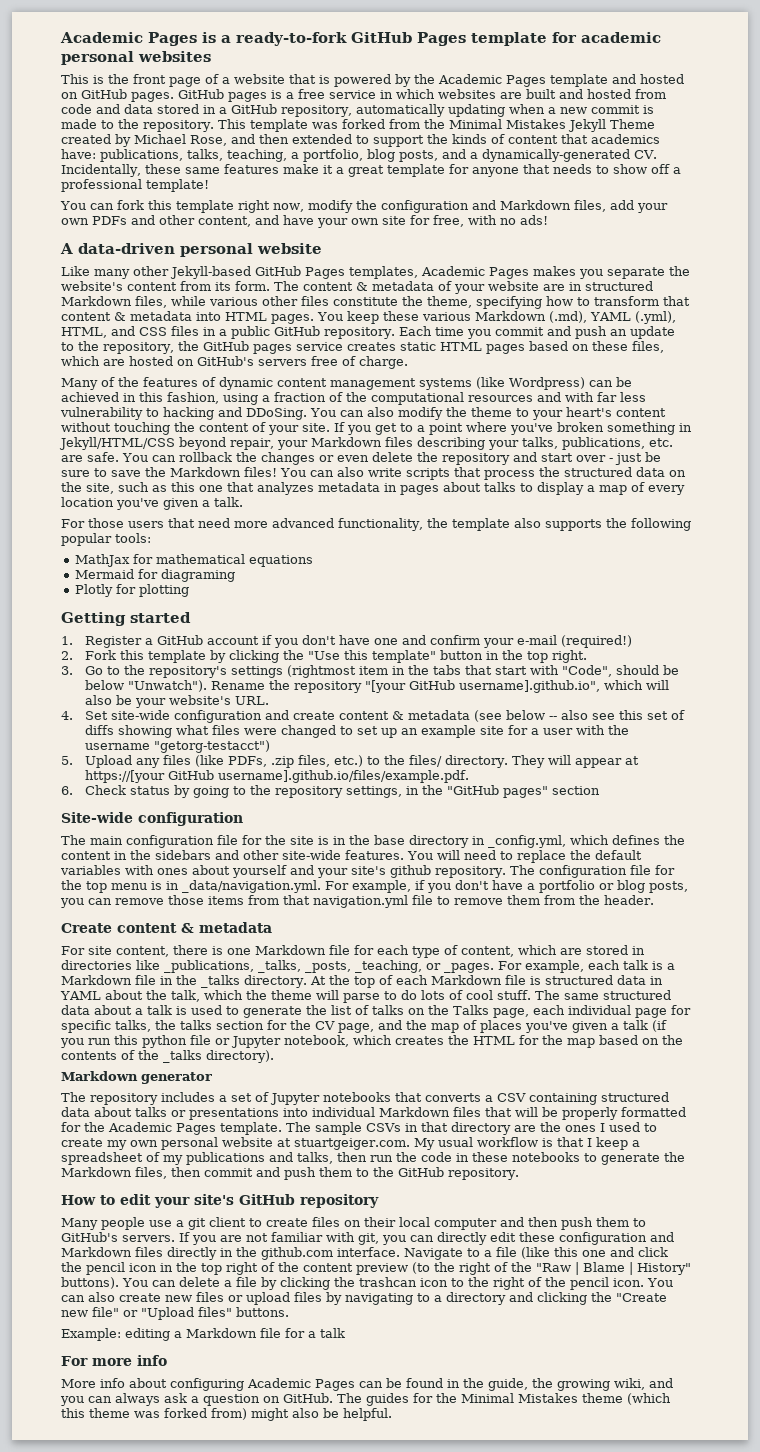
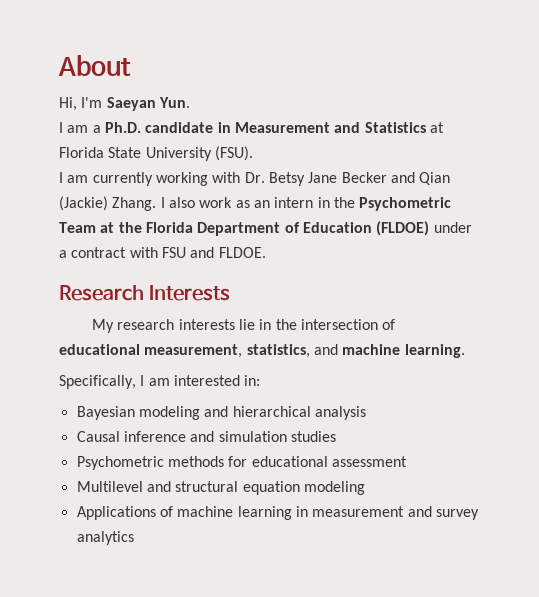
- Academic Pages is a ready-to-fork GitHub Pages template for academic personal websites
- This is the front page of a website that is powered by the Academic Pages template and hosted on GitHub pages. GitHub pages is a free service in which websites are built and hosted from code and data stored in a GitHub repository, automatically updating when a new commit is made to the repository. This template was forked from the Minimal Mistakes Jekyll Theme created by Michael Rose, and then extended to support the kinds of content that academics have: publications, talks, teaching, a portfolio, blog posts, and a dynamically-generated CV. Incidentally, these same features make it a great template for anyone that needs to show off a professional template!
- You can fork this template right now, modify the configuration and Markdown files, add your own PDFs and other content, and have your own site for free, with no ads!
- A data-driven personal website
- Like many other Jekyll-based GitHub Pages templates, Academic Pages makes you separate the website's content from its form. The content & metadata of your website are in structured Markdown files, while various other files constitute the theme, specifying how to transform that content & metadata into HTML pages. You keep these various Markdown (.md), YAML (.yml), HTML, and CSS files in a public GitHub repository. Each time you commit and push an update to the repository, the GitHub pages service creates static HTML pages based on these files, which are hosted on GitHub's servers free of charge.
- Many of the features of dynamic content management systems (like Wordpress) can be achieved in this fashion, using a fraction of the computational resources and with far less vulnerability to hacking and DDoSing. You can also modify the theme to your heart's content without touching the content of your site. If you get to a point where you've broken something in Jekyll/HTML/CSS beyond repair, your Markdown files describing your talks, publications, etc. are safe. You can rollback the changes or even delete the repository and start over - just be sure to save the Markdown files! You can also write scripts that process the structured data on the site, such as this one that analyzes metadata in pages about talks to display a map of every location you've given a talk.
- For those users that need more advanced functionality, the template also supports the following popular tools:
- MathJax for mathematical equations
- Mermaid for diagraming
- Plotly for plotting
- Getting started
- 1. Register a GitHub account if you don't have one and confirm your e-mail (required!)
- 2. Fork this template by clicking the "Use this template" button in the top right.
- 3. Go to the repository's settings (rightmost item in the tabs that start with "Code", should be below "Unwatch"). Rename the repository "[your GitHub username].github.io", which will also be your website's URL.
- 4. Set site-wide configuration and create content & metadata (see below -- also see this set of diffs showing what files were changed to set up an example site for a user with the username "getorg-testacct")
- 5. Upload any files (like PDFs, .zip files, etc.) to the files/ directory. They will appear at https://[your GitHub username].github.io/files/example.pdf.
- 6. Check status by going to the repository settings, in the "GitHub pages" section
- Site-wide configuration
- The main configuration file for the site is in the base directory in _config.yml, which defines the content in the sidebars and other site-wide features. You will need to replace the default variables with ones about yourself and your site's github repository. The configuration file for the top menu is in _data/navigation.yml. For example, if you don't have a portfolio or blog posts, you can remove those items from that navigation.yml file to remove them from the header.
- Create content & metadata
- For site content, there is one Markdown file for each type of content, which are stored in directories like _publications, _talks, _posts, _teaching, or _pages. For example, each talk is a Markdown file in the _talks directory. At the top of each Markdown file is structured data in YAML about the talk, which the theme will parse to do lots of cool stuff. The same structured data about a talk is used to generate the list of talks on the Talks page, each individual page for specific talks, the talks section for the CV page, and the map of places you've given a talk (if you run this python file or Jupyter notebook, which creates the HTML for the map based on the contents of the _talks directory).
- Markdown generator
- The repository includes a set of Jupyter notebooks that converts a CSV containing structured data about talks or presentations into individual Markdown files that will be properly formatted for the Academic Pages template. The sample CSVs in that directory are the ones I used to create my own personal website at stuartgeiger.com. My usual workflow is that I keep a spreadsheet of my publications and talks, then run the code in these notebooks to generate the Markdown files, then commit and push them to the GitHub repository.
- How to edit your site's GitHub repository
- Many people use a git client to create files on their local computer and then push them to GitHub's servers. If you are not familiar with git, you can directly edit these configuration and Markdown files directly in the github.com interface. Navigate to a file (like this one and click the pencil icon in the top right of the content preview (to the right of the "Raw | Blame | History" buttons). You can delete a file by clicking the trashcan icon to the right of the pencil icon. You can also create new files or upload files by navigating to a directory and clicking the "Create new file" or "Upload files" buttons.
- Example: editing a Markdown file for a talk
- For more info
- More info about configuring Academic Pages can be found in the guide, the growing wiki, and you can always ask a question on GitHub. The guides for the Minimal Mistakes theme (which this theme was forked from) might also be helpful.
+ About
+ Hi, I'm Saeyan Yun.
+ I am a Ph.D. candidate in Measurement and Statistics at Florida State University (FSU).
+ I am currently working with Dr. Betsy Jane Becker and Qian (Jackie) Zhang. I also work as an intern in the Psychometric Team at the Florida Department of Education (FLDOE) under a contract with FSU and FLDOE.
+ Research Interests
+ My research interests lie in the intersection of educational measurement, statistics, and machine learning.
+ Specifically, I am interested in:
+ Bayesian modeling and hierarchical analysis
+ Causal inference and simulation studies
+ Psychometric methods for educational assessment
+ Multilevel and structural equation modeling
+ Applications of machine learning in measurement and survey analytics

